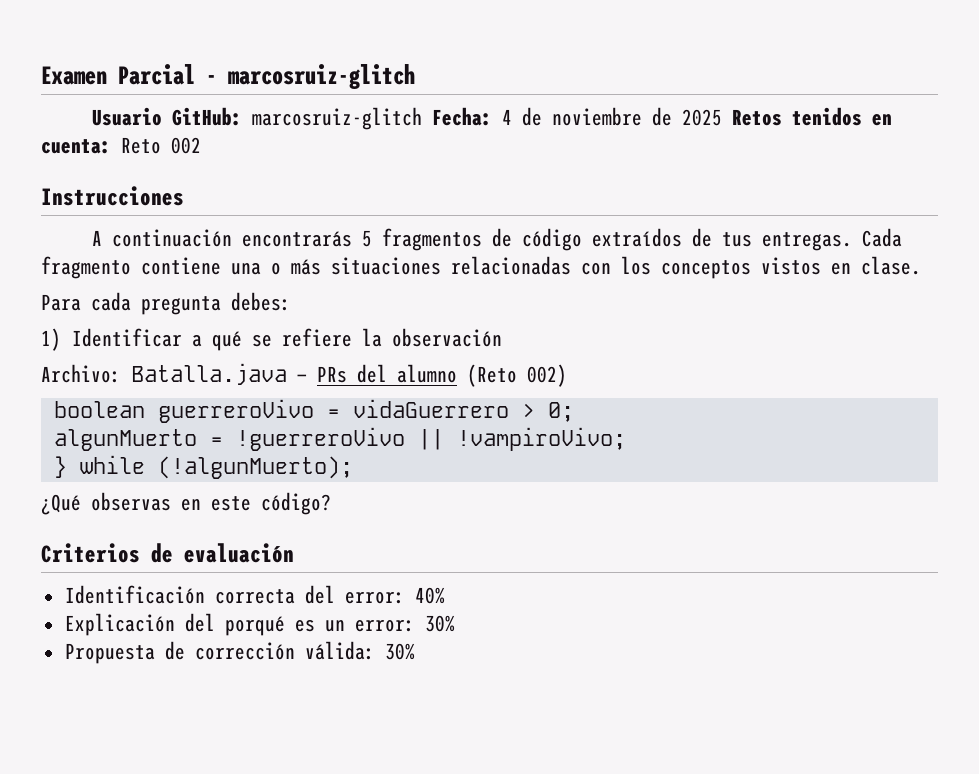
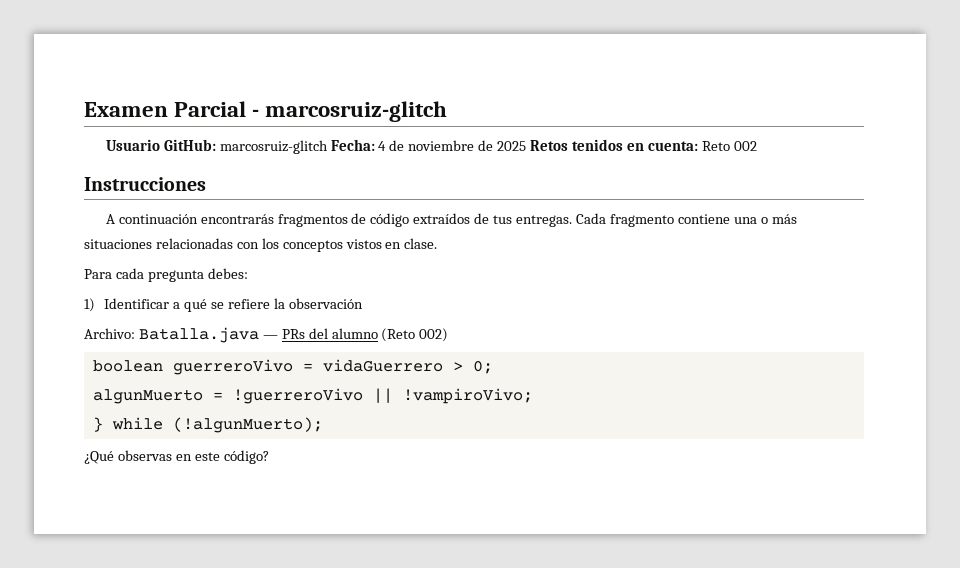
- A continuación encontrarás 5 fragmentos de código extraídos de tus entregas.
+ A continuación encontrarás fragmentos de código extraídos de tus entregas.
- Criterios de evaluación
- Identificación correcta del error: 40%
- Explicación del porqué es un error: 30%
- Propuesta de corrección válida: 30%

